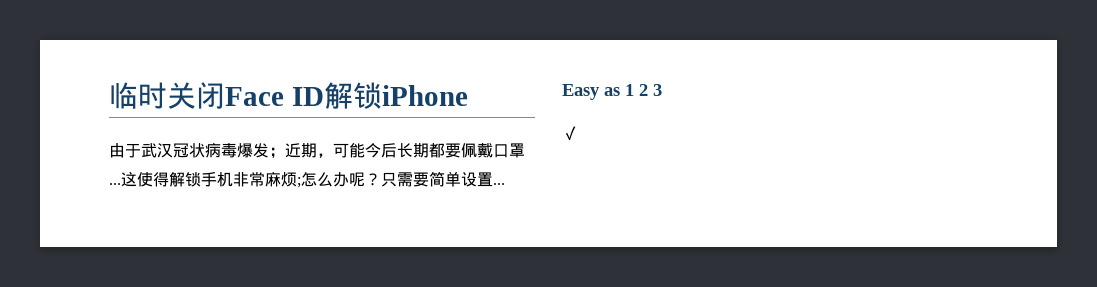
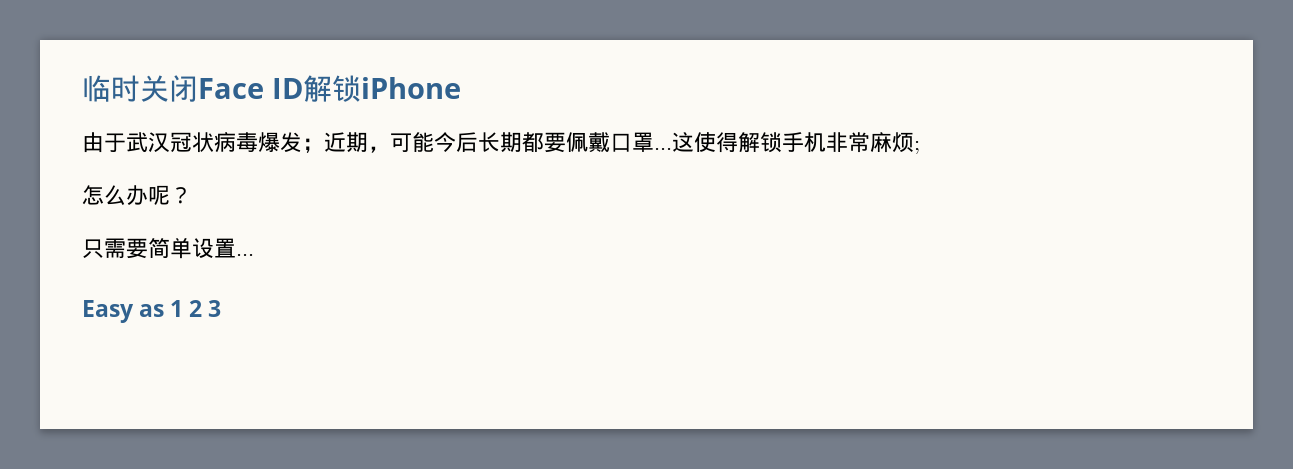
- 这使得解锁手机非常麻烦;怎么办呢？只需要简单设置...
+ 这使得解锁手机非常麻烦;
+ 怎么办呢？
+ 只需要简单设置...
- ✓

